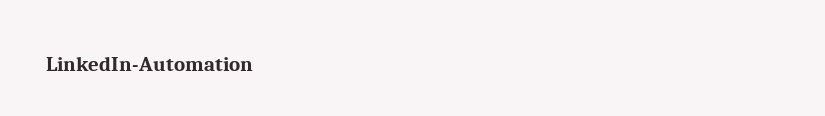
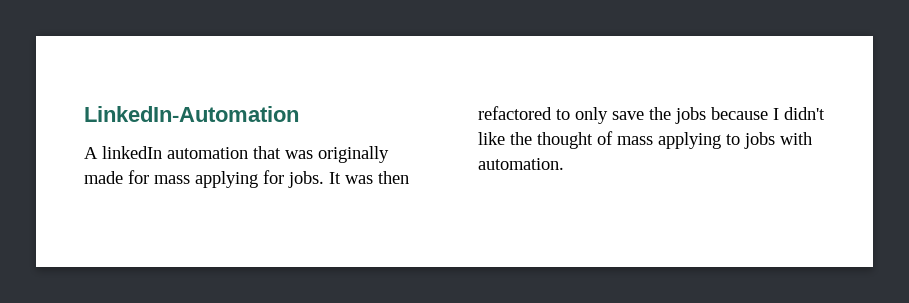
+ A linkedIn automation that was originally made for mass applying for jobs. It was then refactored to only save the jobs because I didn't like the thought of mass applying to jobs with automation.

